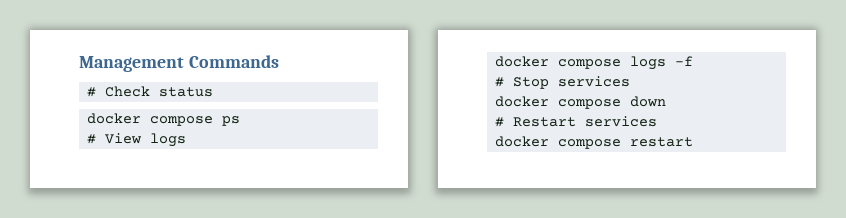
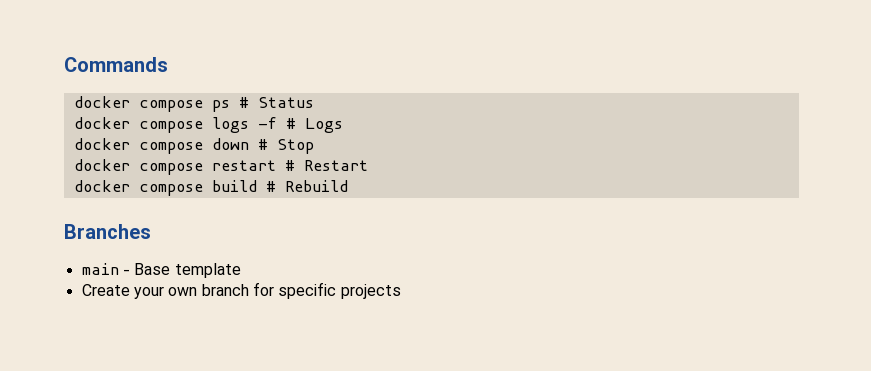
- Management Commands
+ Commands
- # Check status
- docker compose ps
- # View logs
+ docker compose ps # Status
- docker compose logs -f
- # Stop services
+ docker compose logs -f # Logs
- docker compose down
- # Restart services
+ docker compose down # Stop
- docker compose restart
+ docker compose restart # Restart
+ docker compose build # Rebuild
+ Branches
+ main - Base template
+ Create your own branch for specific projects

